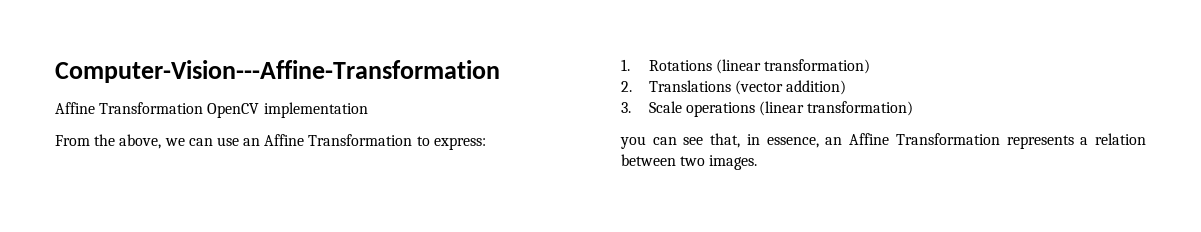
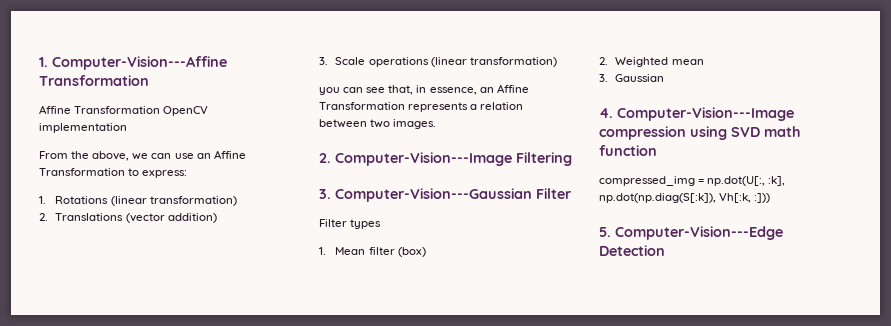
- Computer-Vision---Affine-Transformation
+ 1. Computer-Vision---Affine Transformation
+ 2. Computer-Vision---Image Filtering
+ 3. Computer-Vision---Gaussian Filter
+ Filter types
+ 1. Mean filter (box)
+ 2. Weighted mean
+ 3. Gaussian
+ 4. Computer-Vision---Image compression using SVD math function
+ compressed_img = np.dot(U[:, :k], np.dot(np.diag(S[:k]), Vh[:k, :]))
+ 5. Computer-Vision---Edge Detection

